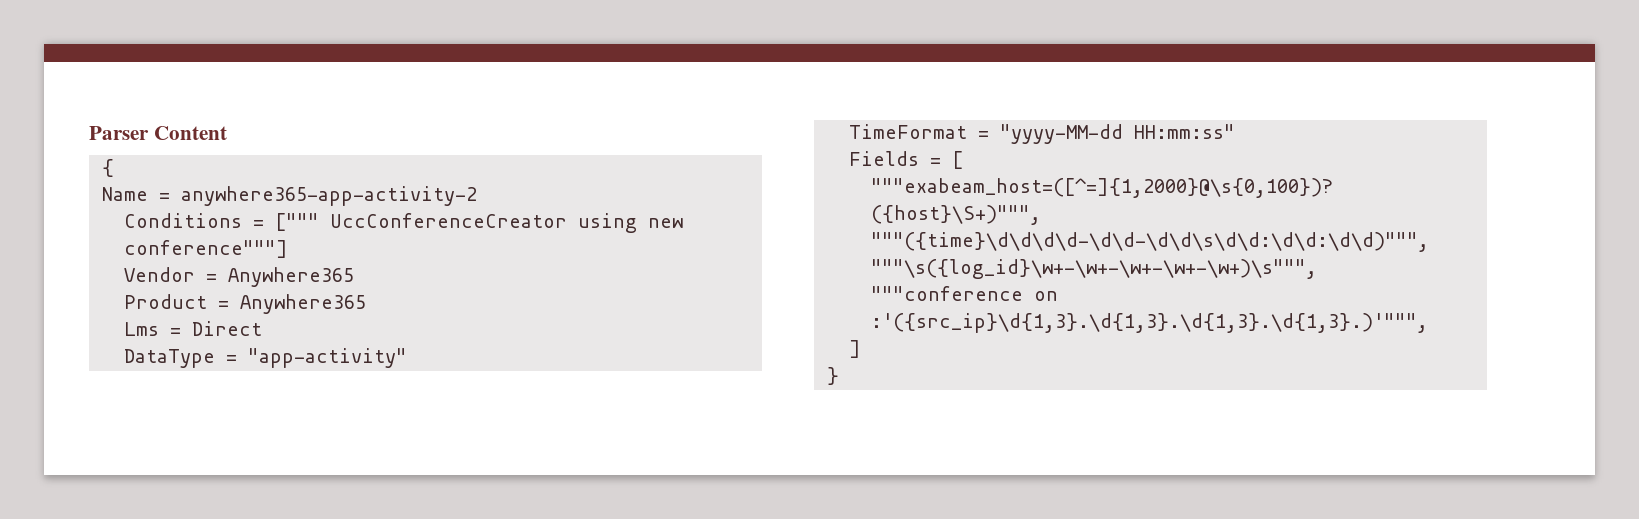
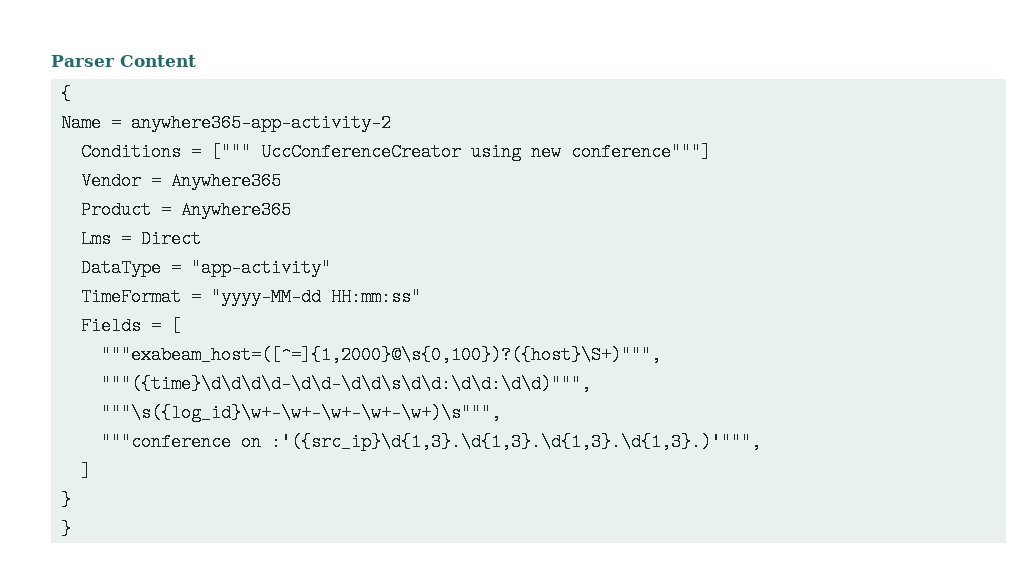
  ]
+ }

